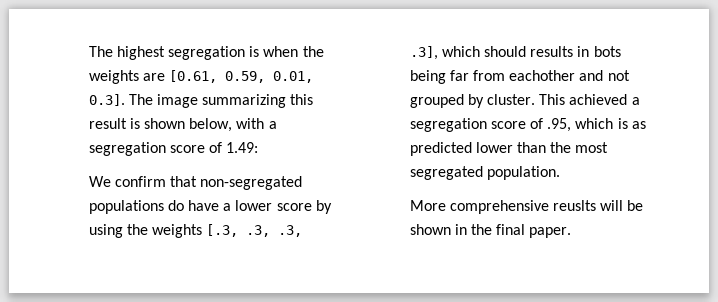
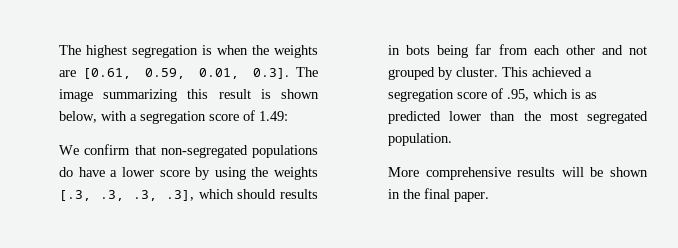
- We confirm that non-segregated populations do have a lower score by using the weights [.3, .3, .3, .3], which should results in bots being far from eachother and not grouped by cluster.
+ We confirm that non-segregated populations do have a lower score by using the weights [.3, .3, .3, .3], which should results in bots being far from each other and not grouped by cluster.
- More comprehensive reuslts will be shown in the final paper.
+ More comprehensive results will be shown in the final paper.

